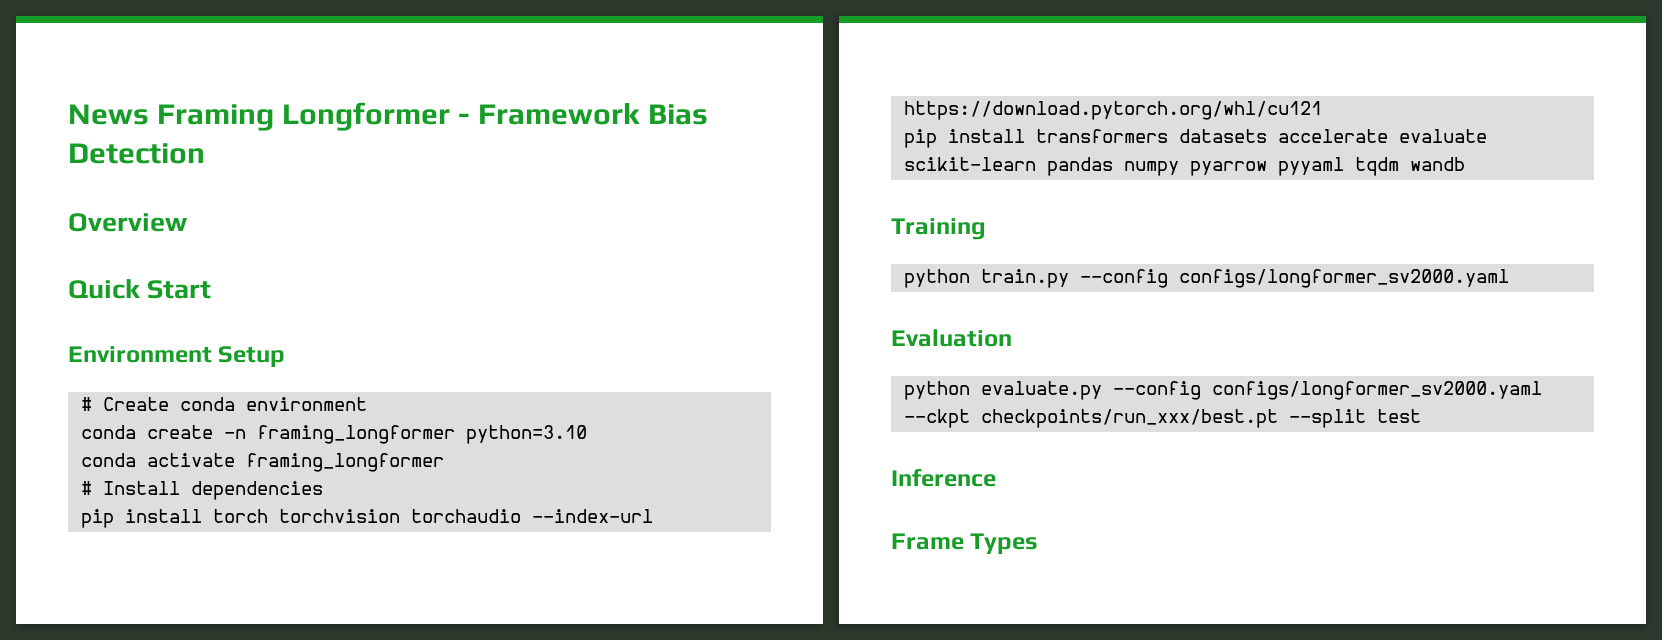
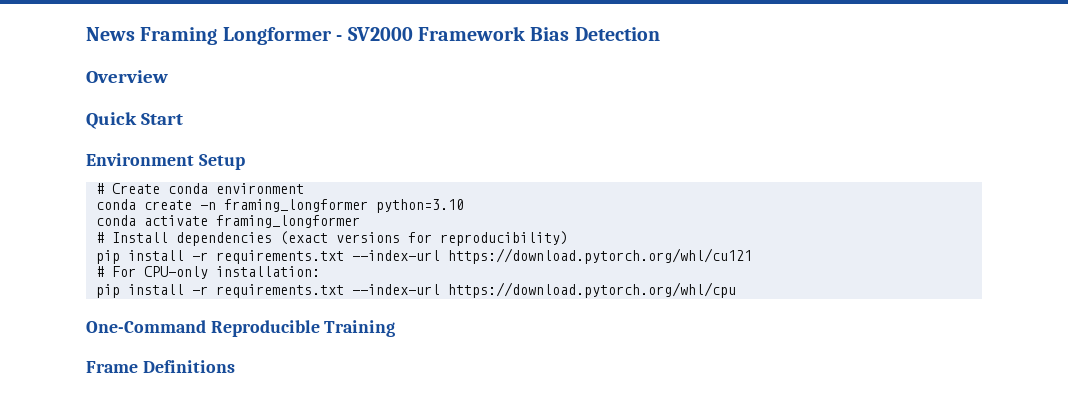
- News Framing Longformer - Framework Bias Detection
+ News Framing Longformer - SV2000 Framework Bias Detection
- # Install dependencies
- pip install torch torchvision torchaudio --index-url https://download.pytorch.org/whl/cu121
+ # Install dependencies (exact versions for reproducibility)
+ pip install -r requirements.txt --index-url https://download.pytorch.org/whl/cu121
- pip install transformers datasets accelerate evaluate scikit-learn pandas numpy pyarrow pyyaml tqdm wandb
- Training
- python train.py --config configs/longformer_sv2000.yaml
- Evaluation
- python evaluate.py --config configs/longformer_sv2000.yaml --ckpt checkpoints/run_xxx/best.pt --split test
- Inference
+ # For CPU-only installation:
+ pip install -r requirements.txt --index-url https://download.pytorch.org/whl/cpu
+ One-Command Reproducible Training
- Frame Types
+ Frame Definitions

